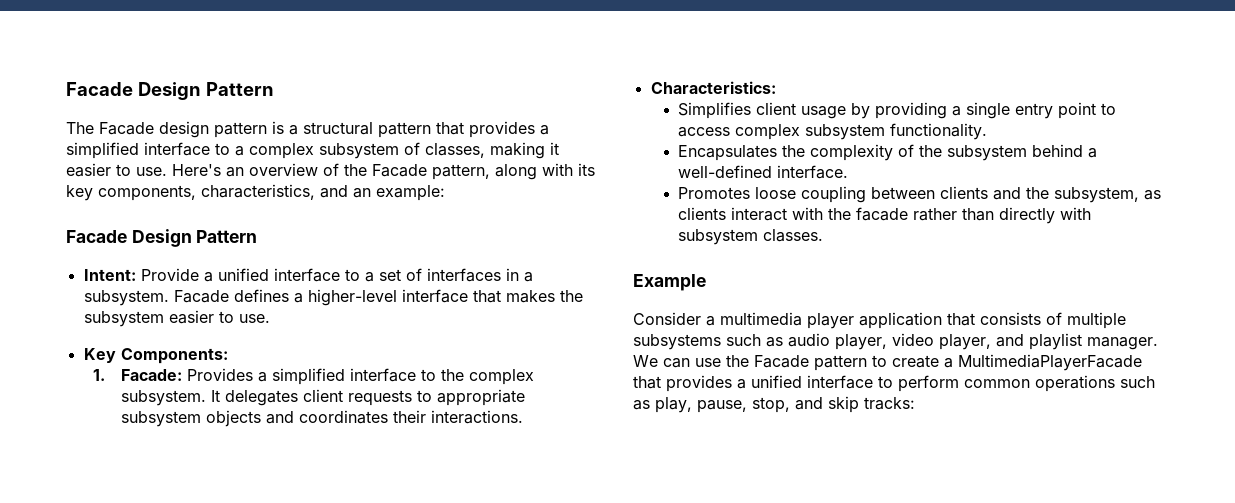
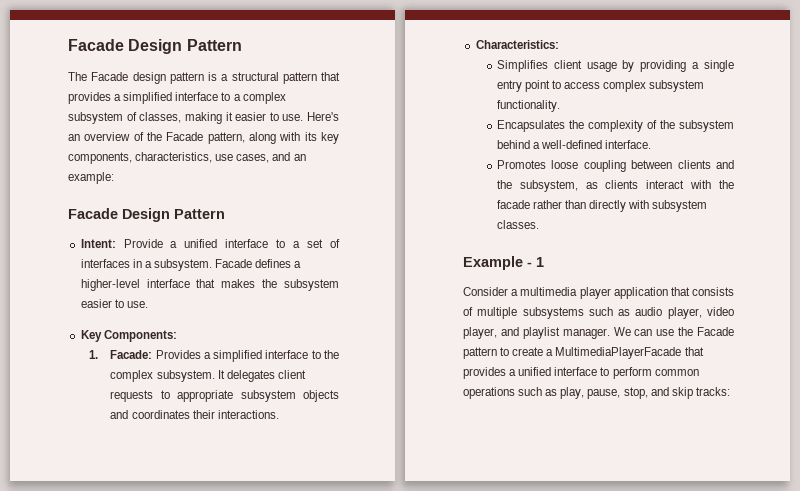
- Here's an overview of the Facade pattern, along with its key components, characteristics, and an example:
+ Here's an overview of the Facade pattern, along with its key components, characteristics, use cases, and an example:
- Example
+ Example - 1

